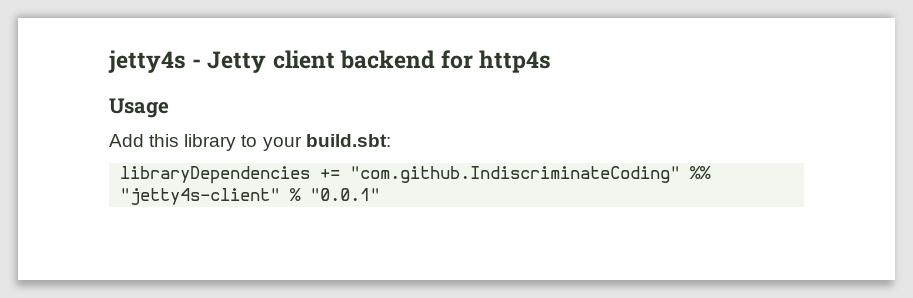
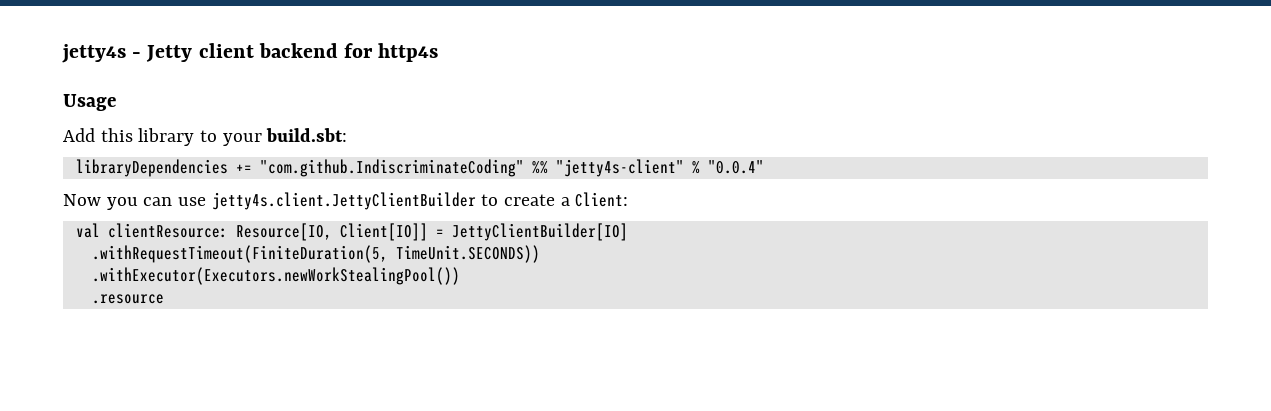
- libraryDependencies += "com.github.IndiscriminateCoding" %% "jetty4s-client" % "0.0.1"
+ libraryDependencies += "com.github.IndiscriminateCoding" %% "jetty4s-client" % "0.0.4"
+ Now you can use jetty4s.client.JettyClientBuilder to create a Client:
+ val clientResource: Resource[IO, Client[IO]] = JettyClientBuilder[IO]
+ .withRequestTimeout(FiniteDuration(5, TimeUnit.SECONDS))
+ .withExecutor(Executors.newWorkStealingPool())
+ .resource

